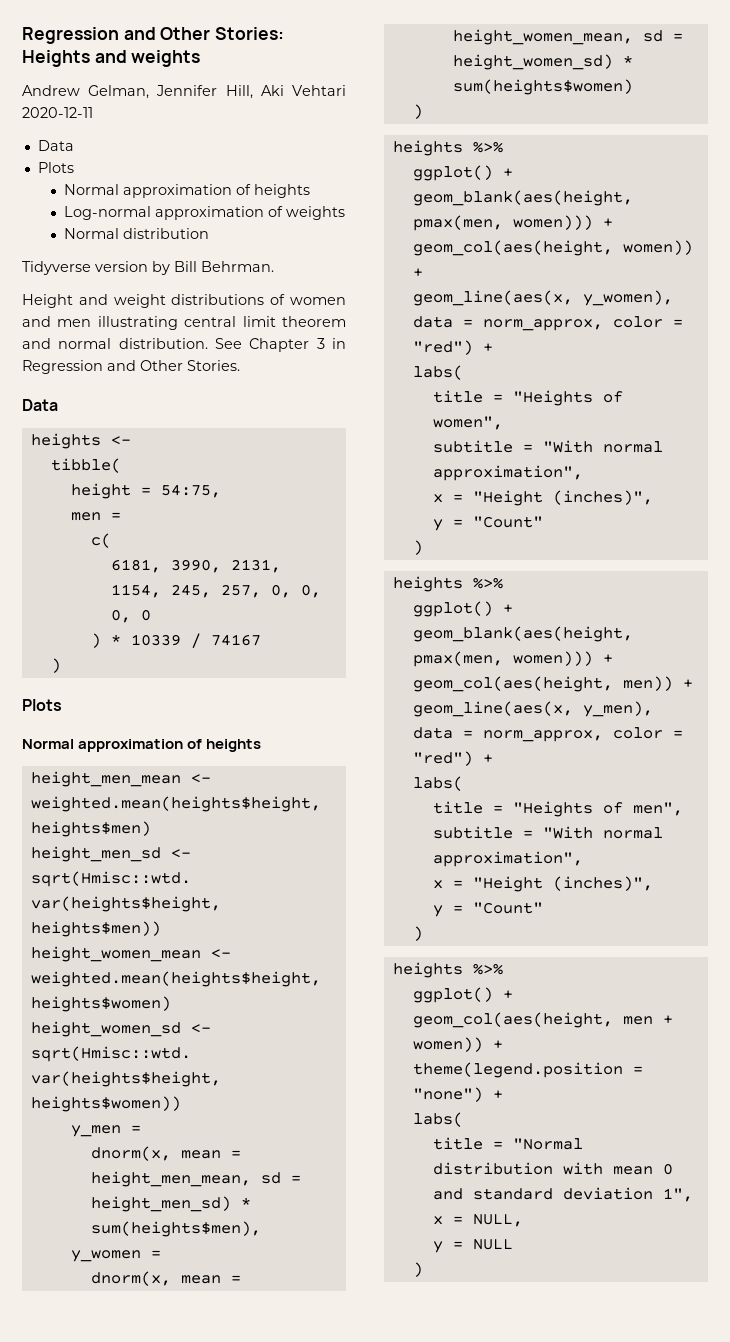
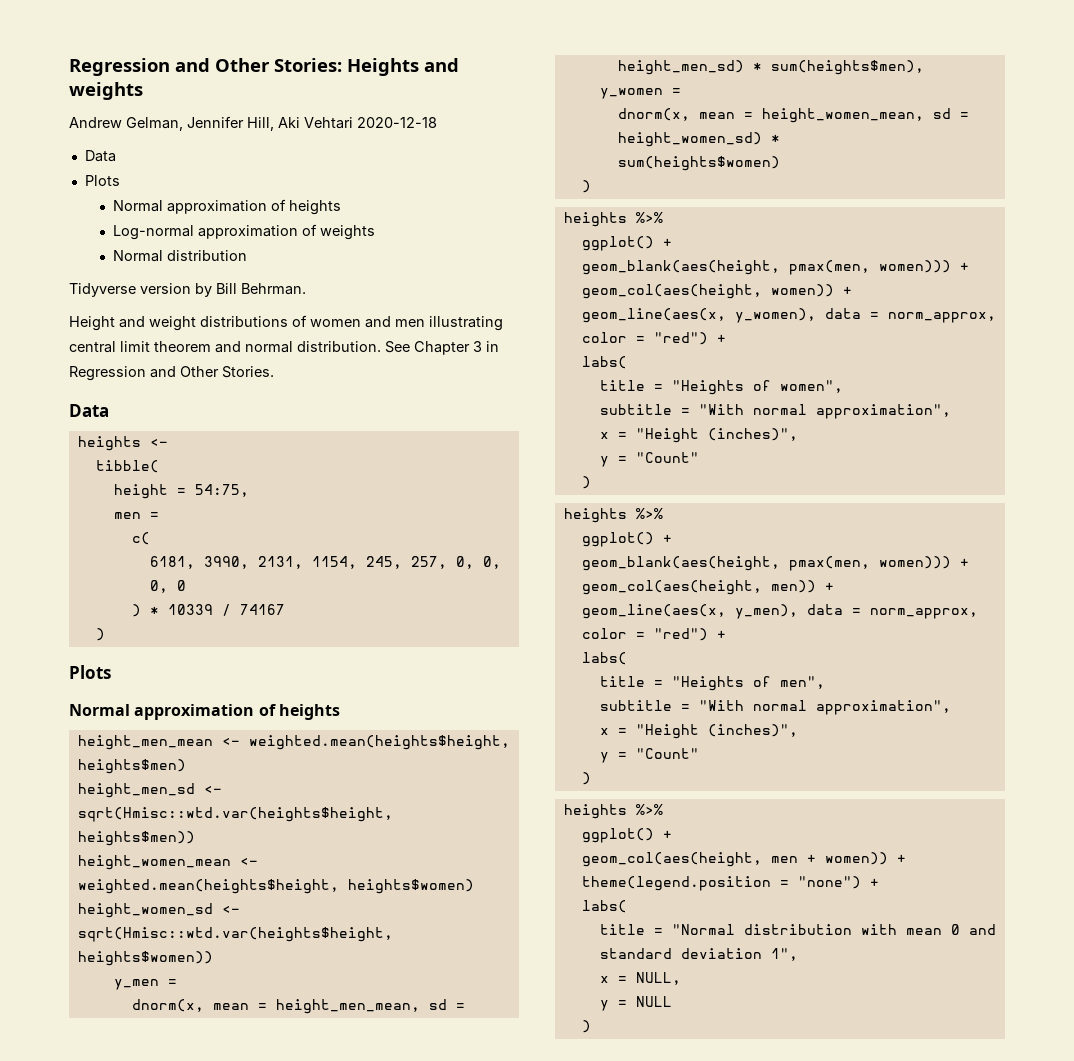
- Andrew Gelman, Jennifer Hill, Aki Vehtari 2020-12-11
+ Andrew Gelman, Jennifer Hill, Aki Vehtari 2020-12-18

